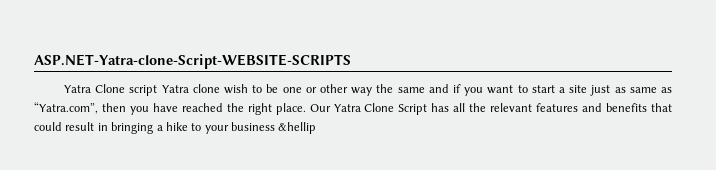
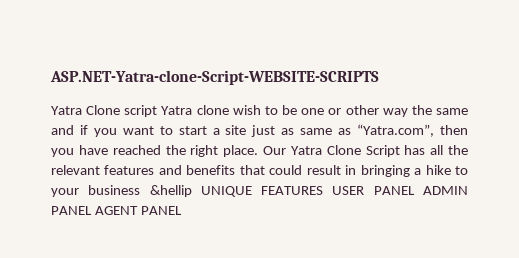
- Our Yatra Clone Script has all the relevant features and benefits that could result in bringing a hike to your business &hellip
+ Our Yatra Clone Script has all the relevant features and benefits that could result in bringing a hike to your business &hellip UNIQUE FEATURES USER PANEL ADMIN PANEL AGENT PANEL

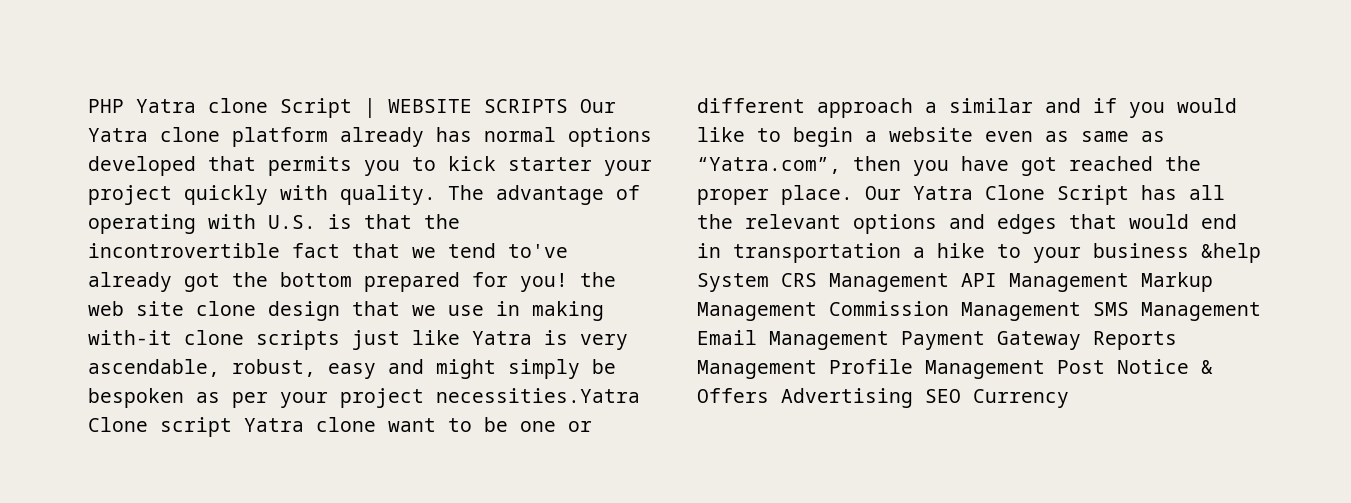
- ASP.NET-Yatra-clone-Script-WEBSITE-SCRIPTS
- Yatra Clone script Yatra clone wish to be one or other way the same and if you want to start a site just as same as “Yatra.com”, then you have reached the right place.
+ PHP Yatra clone Script | WEBSITE SCRIPTS Our Yatra clone platform already has normal options developed that permits you to kick starter your project quickly with quality. The advantage of operating with U.S. is that the incontrovertible fact that we tend to've already got the bottom prepared for you! the web site clone design that we use in making with-it clone scripts just like Yatra is very ascendable, robust, easy and might simply be bespoken as per your project necessities.Yatra Clone script Yatra clone want to be one or different approach a similar and if you would like to begin a website even as same as “Yatra.com”, then you have got reached the proper place.
- Our Yatra Clone Script has all the relevant features and benefits that could result in bringing a hike to your business &hellip UNIQUE FEATURES USER PANEL ADMIN PANEL AGENT PANEL
+ Our Yatra Clone Script has all the relevant options and edges that would end in transportation a hike to your business &help System CRS Management API Management Markup Management Commission Management SMS Management Email Management Payment Gateway Reports Management Profile Management Post Notice & Offers Advertising SEO Currency

